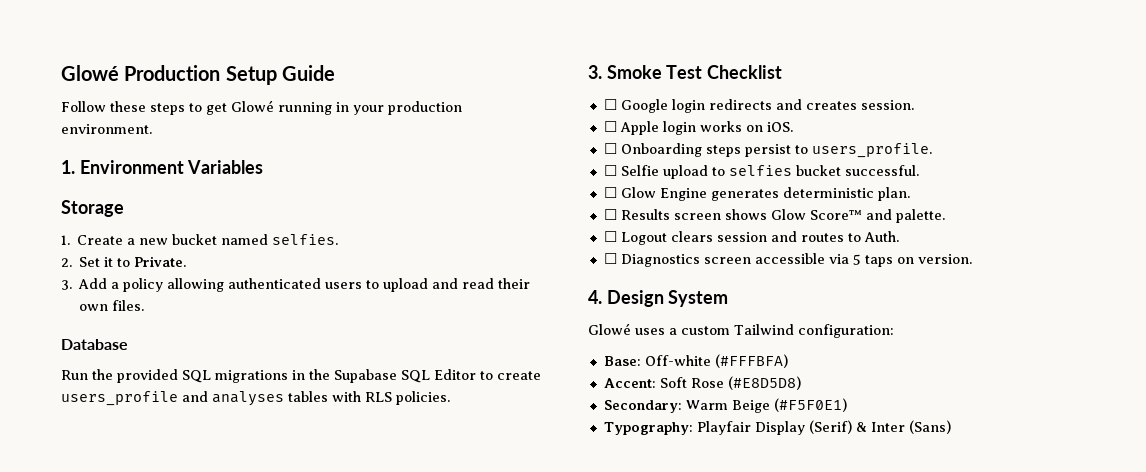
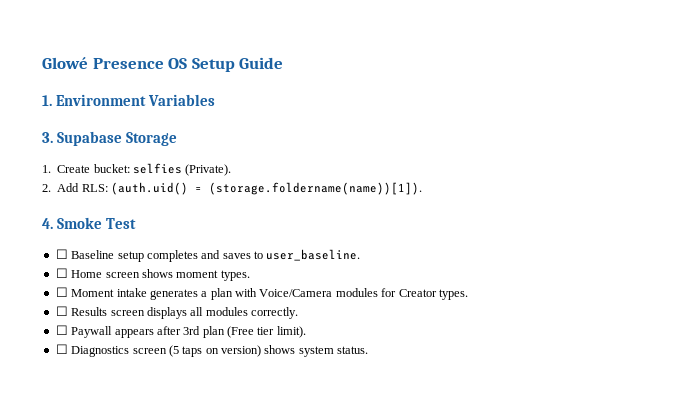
- Glowé Production Setup Guide
+ Glowé Presence OS Setup Guide
- Follow these steps to get Glowé running in your production environment.
- Storage
+ 3. Supabase Storage
- 1. Create a new bucket named selfies.
- 2. Set it to Private.
- 3. Add a policy allowing authenticated users to upload and read their own files.
- Database
- Run the provided SQL migrations in the Supabase SQL Editor to create users_profile and analyses tables with RLS policies.
- 3. Smoke Test Checklist
- ☐ Google login redirects and creates session.
- ☐ Apple login works on iOS.
- ☐ Onboarding steps persist to users_profile.
- ☐ Selfie upload to selfies bucket successful.
- ☐ Glow Engine generates deterministic plan.
- ☐ Results screen shows Glow Score™ and palette.
- ☐ Logout clears session and routes to Auth.
- ☐ Diagnostics screen accessible via 5 taps on version.
- 4. Design System
- Glowé uses a custom Tailwind configuration:
- Base: Off-white (#FFFBFA)
- Accent: Soft Rose (#E8D5D8)
- Secondary: Warm Beige (#F5F0E1)
- Typography: Playfair Display (Serif) & Inter (Sans)
+ 1. Create bucket: selfies (Private).
+ 2. Add RLS: (auth.uid() = (storage.foldername(name))[1]).
+ 4. Smoke Test
+ ☐ Baseline setup completes and saves to user_baseline.
+ ☐ Home screen shows moment types.
+ ☐ Moment intake generates a plan with Voice/Camera modules for Creator types.
+ ☐ Results screen displays all modules correctly.
+ ☐ Paywall appears after 3rd plan (Free tier limit).
+ ☐ Diagnostics screen (5 taps on version) shows system status.

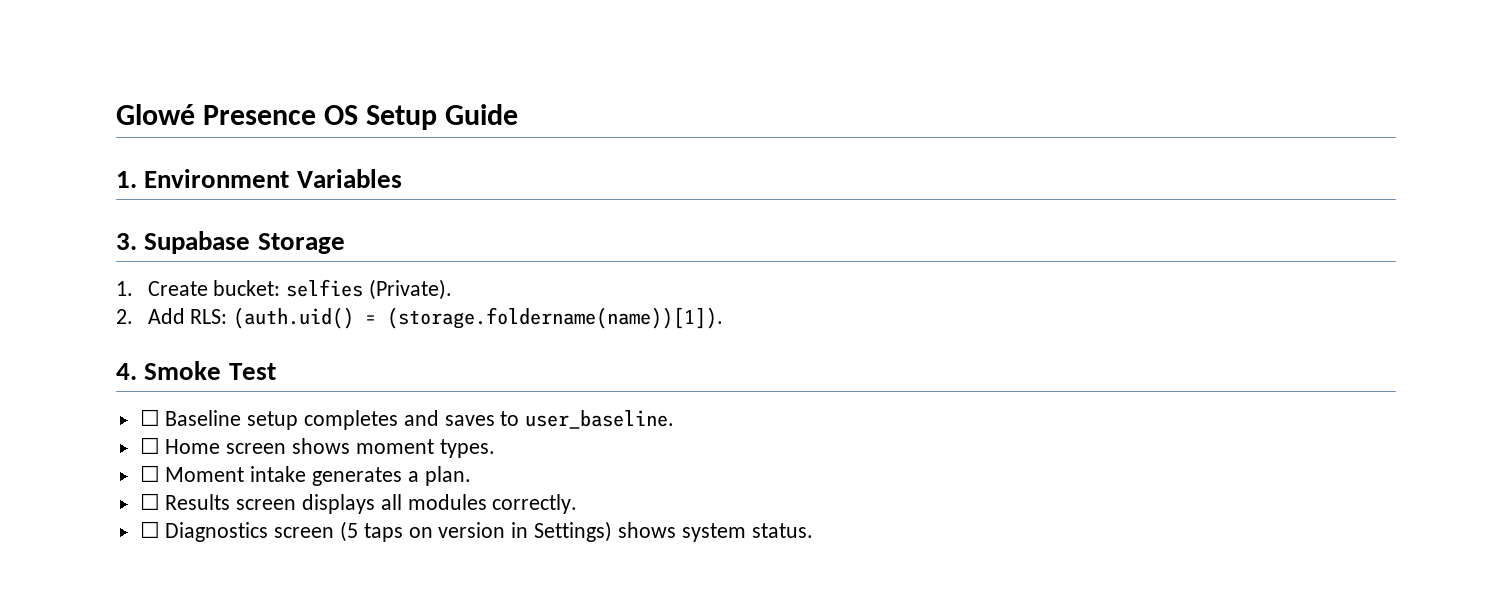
- ☐ Moment intake generates a plan with Voice/Camera modules for Creator types.
+ ☐ Moment intake generates a plan.
- ☐ Paywall appears after 3rd plan (Free tier limit).
- ☐ Diagnostics screen (5 taps on version) shows system status.
+ ☐ Diagnostics screen (5 taps on version in Settings) shows system status.

